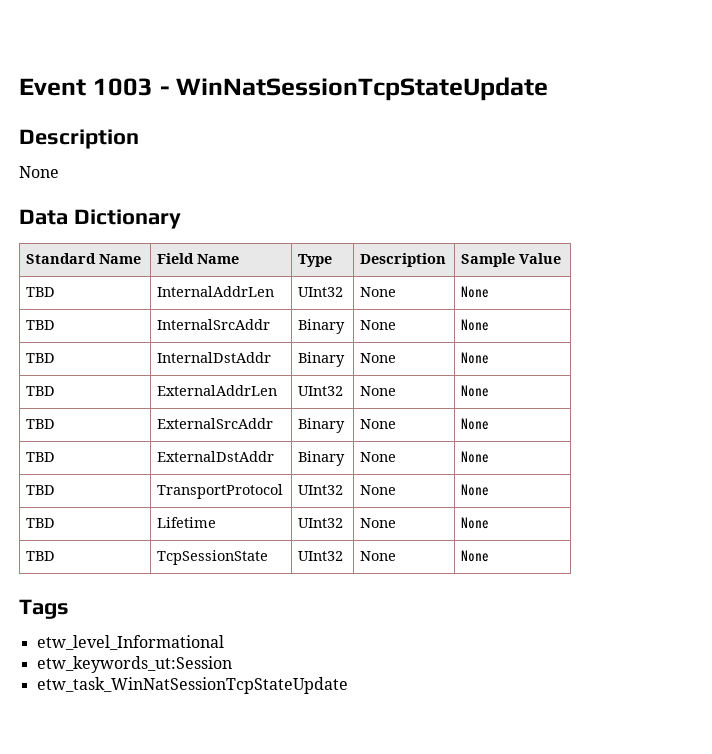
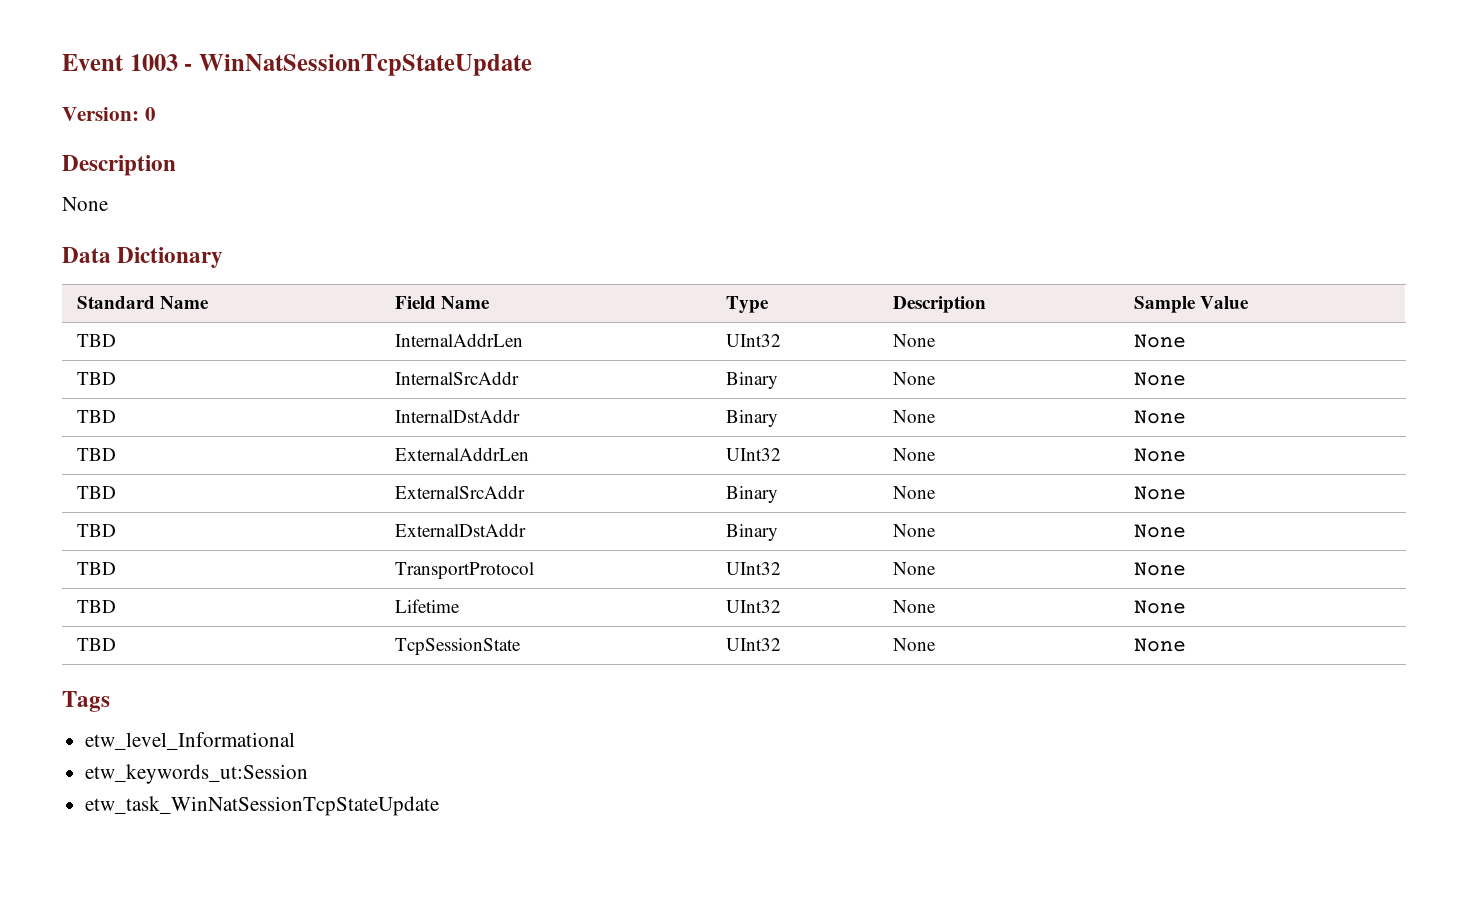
+ Version: 0

